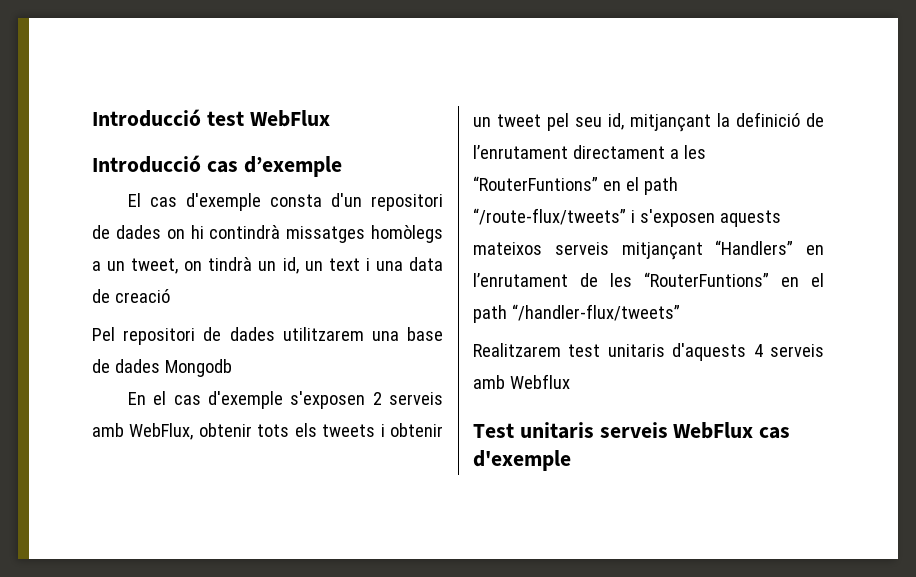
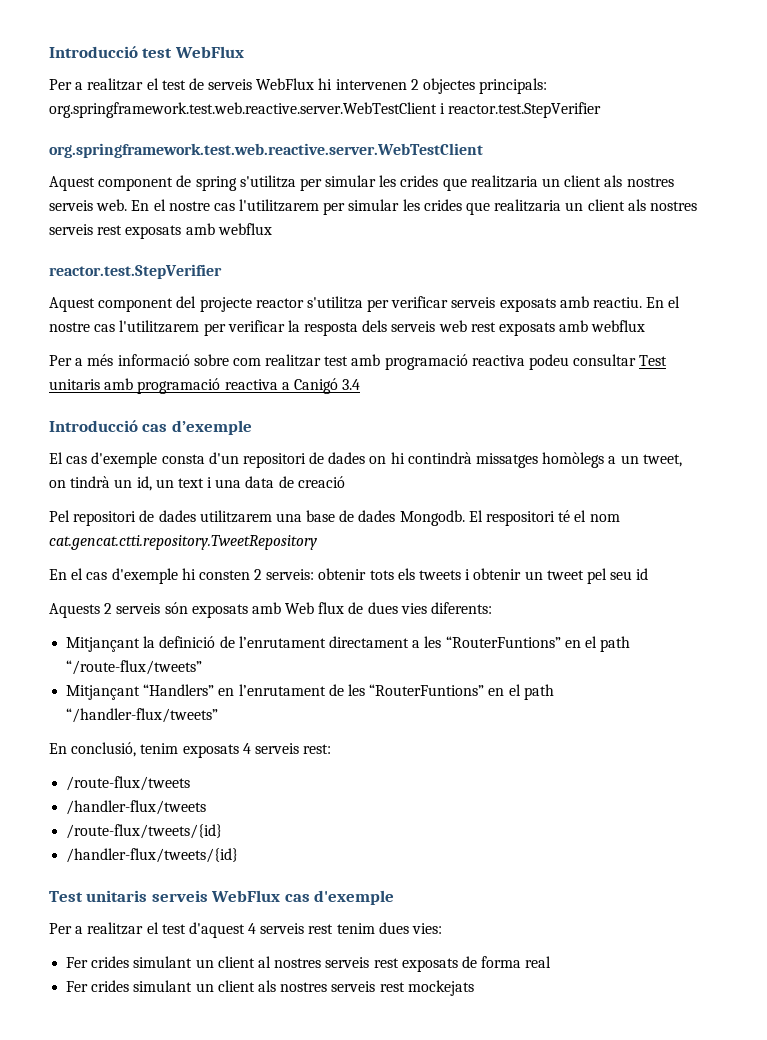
+ Per a realitzar el test de serveis WebFlux hi intervenen 2 objectes principals: org.springframework.test.web.reactive.server.WebTestClient i reactor.test.StepVerifier
+ org.springframework.test.web.reactive.server.WebTestClient
+ Aquest component de spring s'utilitza per simular les crides que realitzaria un client als nostres serveis web. En el nostre cas l'utilitzarem per simular les crides que realitzaria un client als nostres serveis rest exposats amb webflux
+ reactor.test.StepVerifier
+ Aquest component del projecte reactor s'utilitza per verificar serveis exposats amb reactiu. En el nostre cas l'utilitzarem per verificar la resposta dels serveis web rest exposats amb webflux
+ Per a més informació sobre com realitzar test amb programació reactiva podeu consultar Test unitaris amb programació reactiva a Canigó 3.4
- Pel repositori de dades utilitzarem una base de dades Mongodb
+ Pel repositori de dades utilitzarem una base de dades Mongodb. El respositori té el nom cat.gencat.ctti.repository.TweetRepository
- En el cas d'exemple s'exposen 2 serveis amb WebFlux, obtenir tots els tweets i obtenir un tweet pel seu id, mitjançant la definició de l’enrutament directament a les “RouterFuntions” en el path “/route-flux/tweets” i s'exposen aquests mateixos serveis mitjançant “Handlers” en l’enrutament de les “RouterFuntions” en el path “/handler-flux/tweets”
+ En el cas d'exemple hi consten 2 serveis: obtenir tots els tweets i obtenir un tweet pel seu id
+ Aquests 2 serveis són exposats amb Web flux de dues vies diferents:
+ Mitjançant la definició de l’enrutament directament a les “RouterFuntions” en el path “/route-flux/tweets”
+ Mitjançant “Handlers” en l’enrutament de les “RouterFuntions” en el path “/handler-flux/tweets”
- Realitzarem test unitaris d'aquests 4 serveis amb Webflux
+ En conclusió, tenim exposats 4 serveis rest:
+ /route-flux/tweets
+ /handler-flux/tweets
+ /route-flux/tweets/{id}
+ /handler-flux/tweets/{id}
+ Per a realitzar el test d'aquest 4 serveis rest tenim dues vies:
+ Fer crides simulant un client al nostres serveis rest exposats de forma real
+ Fer crides simulant un client als nostres serveis rest mockejats

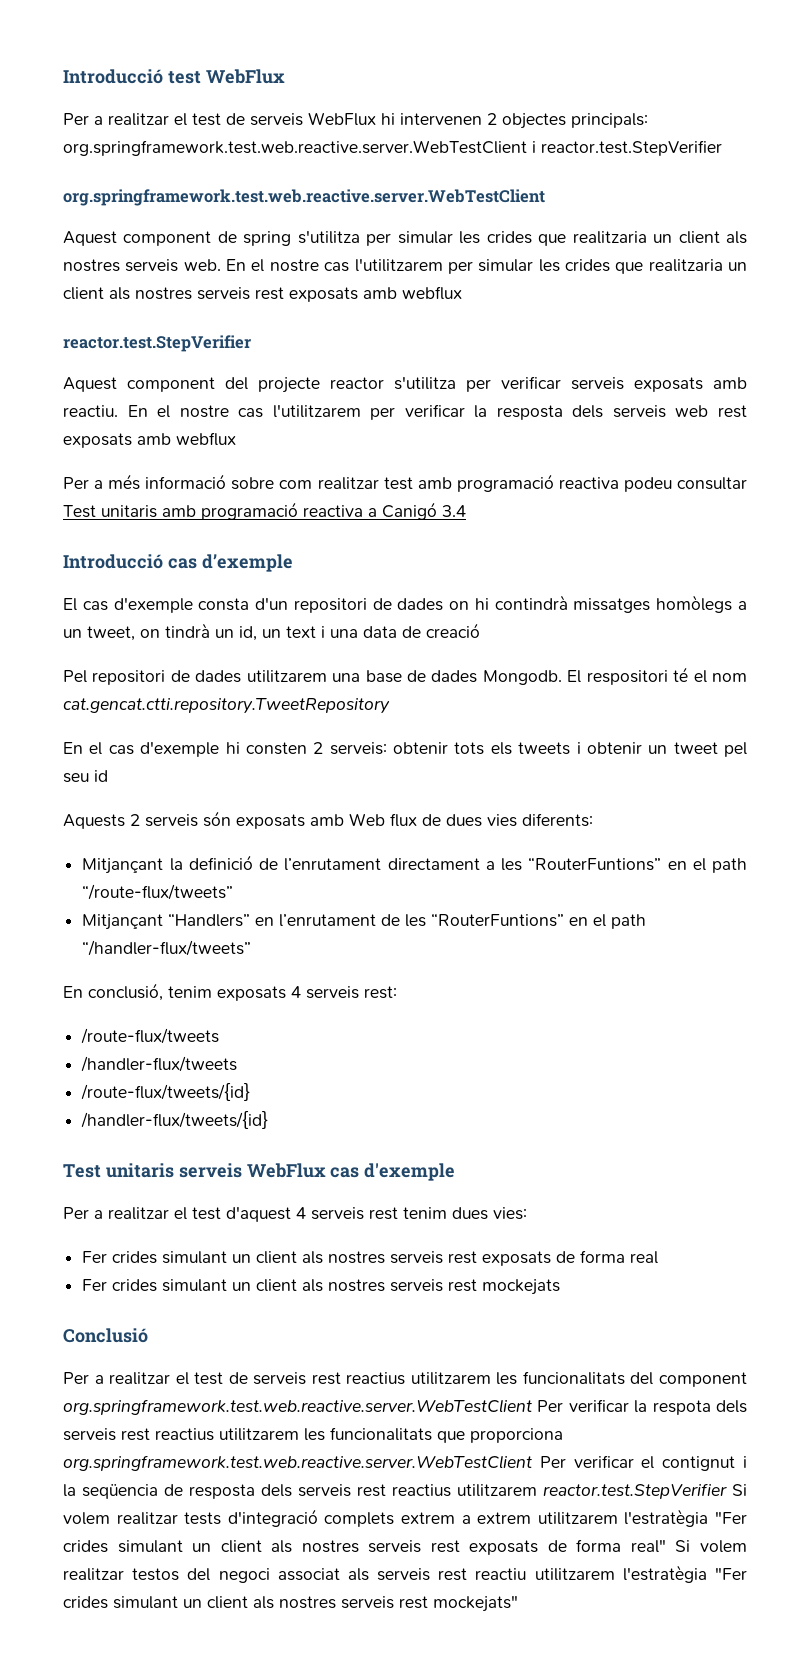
- Fer crides simulant un client al nostres serveis rest exposats de forma real
+ Fer crides simulant un client als nostres serveis rest exposats de forma real
+ Conclusió
+ Per a realitzar el test de serveis rest reactius utilitzarem les funcionalitats del component org.springframework.test.web.reactive.server.WebTestClient Per verificar la respota dels serveis rest reactius utilitzarem les funcionalitats que proporciona org.springframework.test.web.reactive.server.WebTestClient Per verificar el contignut i la seqüencia de resposta dels serveis rest reactius utilitzarem reactor.test.StepVerifier Si volem realitzar tests d'integració complets extrem a extrem utilitzarem l'estratègia "Fer crides simulant un client als nostres serveis rest exposats de forma real" Si volem realitzar testos del negoci associat als serveis rest reactiu utilitzarem l'estratègia "Fer crides simulant un client als nostres serveis rest mockejats"

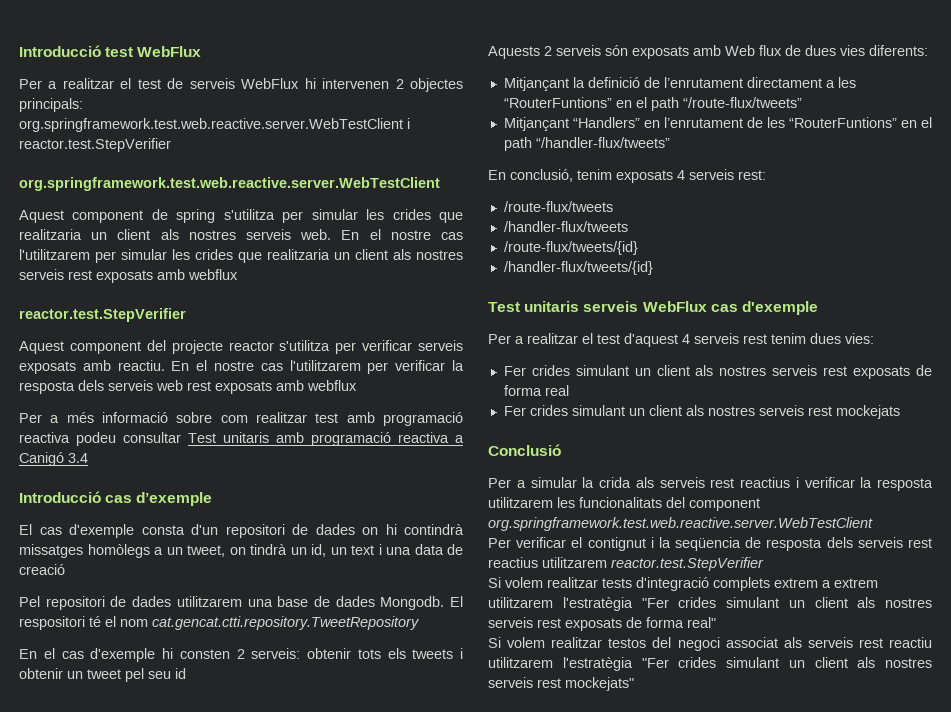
- Per a realitzar el test de serveis rest reactius utilitzarem les funcionalitats del component org.springframework.test.web.reactive.server.WebTestClient Per verificar la respota dels serveis rest reactius utilitzarem les funcionalitats que proporciona org.springframework.test.web.reactive.server.WebTestClient Per verificar el contignut i la seqüencia de resposta dels serveis rest reactius utilitzarem reactor.test.StepVerifier Si volem realitzar tests d'integració complets extrem a extrem utilitzarem l'estratègia "Fer crides simulant un client als nostres serveis rest exposats de forma real" Si volem realitzar testos del negoci associat als serveis rest reactiu utilitzarem l'estratègia "Fer crides simulant un client als nostres serveis rest mockejats"
+ Per a simular la crida als serveis rest reactius i verificar la resposta utilitzarem les funcionalitats del component org.springframework.test.web.reactive.server.WebTestClient
+ Per verificar el contignut i la seqüencia de resposta dels serveis rest reactius utilitzarem reactor.test.StepVerifier
+ Si volem realitzar tests d'integració complets extrem a extrem utilitzarem l'estratègia "Fer crides simulant un client als nostres serveis rest exposats de forma real"
+ Si volem realitzar testos del negoci associat als serveis rest reactiu utilitzarem l'estratègia "Fer crides simulant un client als nostres serveis rest mockejats"

